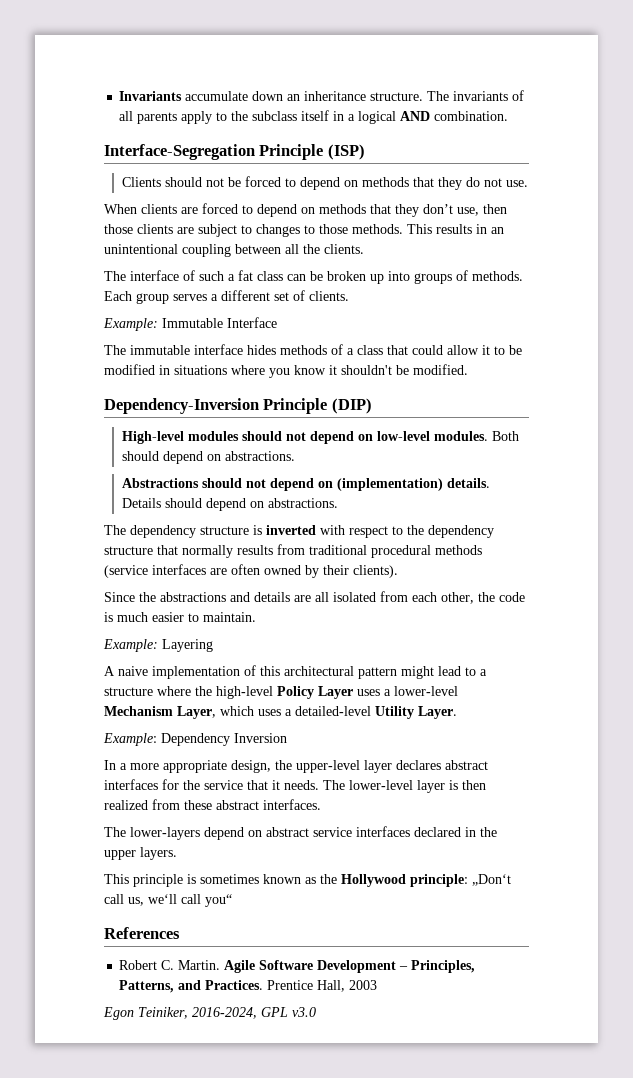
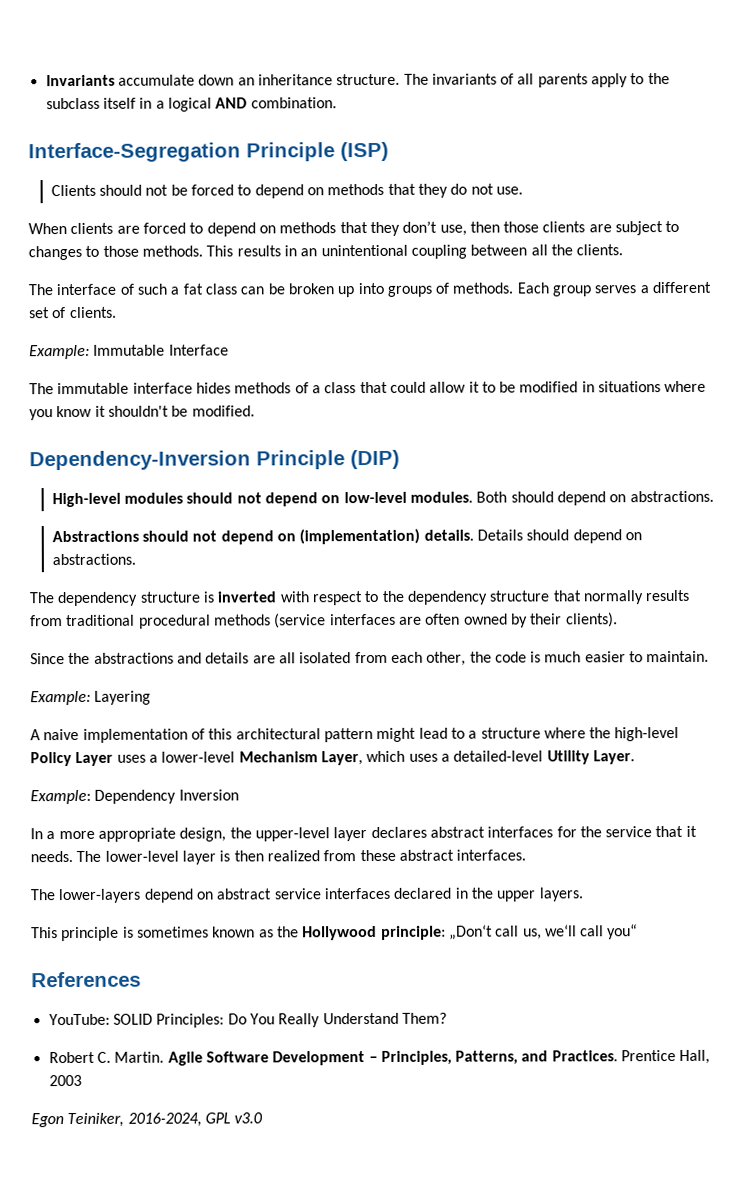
+ YouTube: SOLID Principles: Do You Really Understand Them?

